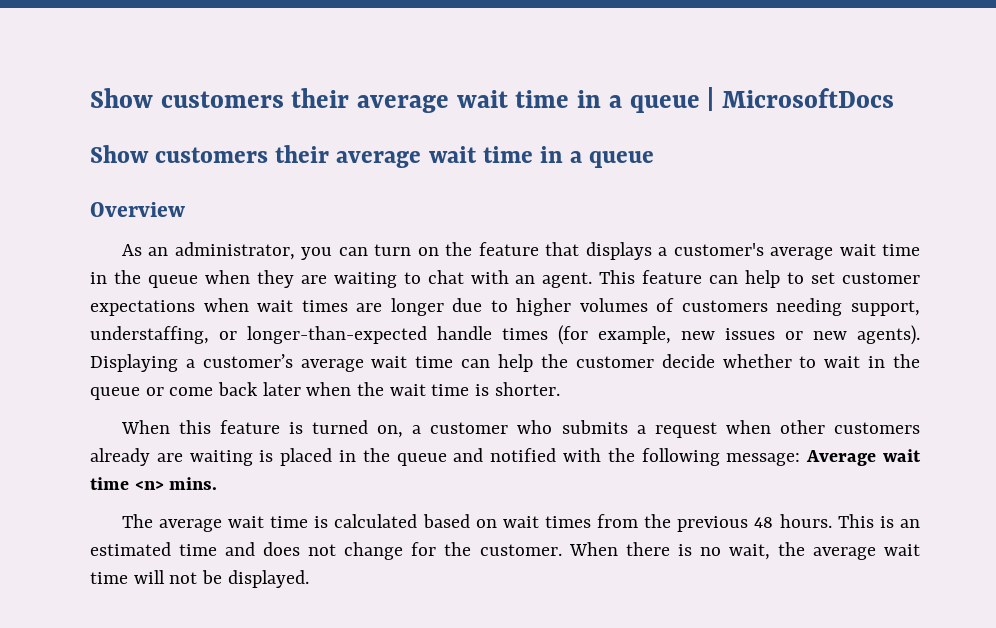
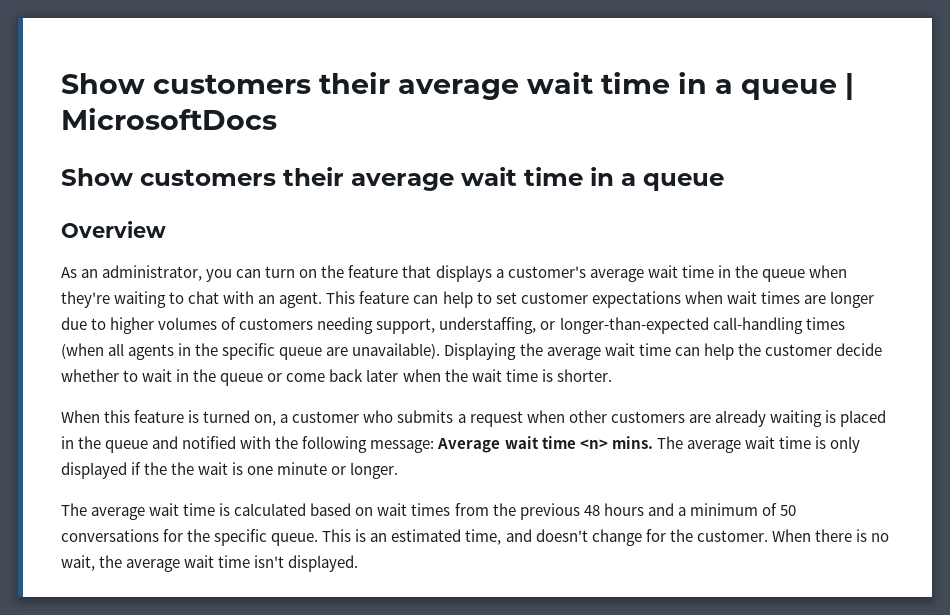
- As an administrator, you can turn on the feature that displays a customer's average wait time in the queue when they are waiting to chat with an agent.
+ As an administrator, you can turn on the feature that displays a customer's average wait time in the queue when they're waiting to chat with an agent.
- This feature can help to set customer expectations when wait times are longer due to higher volumes of customers needing support, understaffing, or longer-than-expected handle times (for example, new issues or new agents). Displaying a customer’s average wait time can help the customer decide whether to wait in the queue or come back later when the wait time is shorter.
+ This feature can help to set customer expectations when wait times are longer due to higher volumes of customers needing support, understaffing, or longer-than-expected call-handling times (when all agents in the specific queue are unavailable). Displaying the average wait time can help the customer decide whether to wait in the queue or come back later when the wait time is shorter.
- When this feature is turned on, a customer who submits a request when other customers already are waiting is placed in the queue and notified with the following message: Average wait time <n> mins.
+ When this feature is turned on, a customer who submits a request when other customers are already waiting is placed in the queue and notified with the following message: Average wait time <n> mins. The average wait time is only displayed if the the wait is one minute or longer.
- The average wait time is calculated based on wait times from the previous 48 hours. This is an estimated time and does not change for the customer.
+ The average wait time is calculated based on wait times from the previous 48 hours and a minimum of 50 conversations for the specific queue. This is an estimated time, and doesn't change for the customer.
- When there is no wait, the average wait time will not be displayed.
+ When there is no wait, the average wait time isn't displayed.

